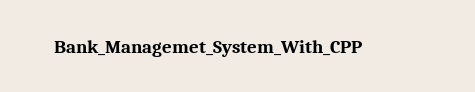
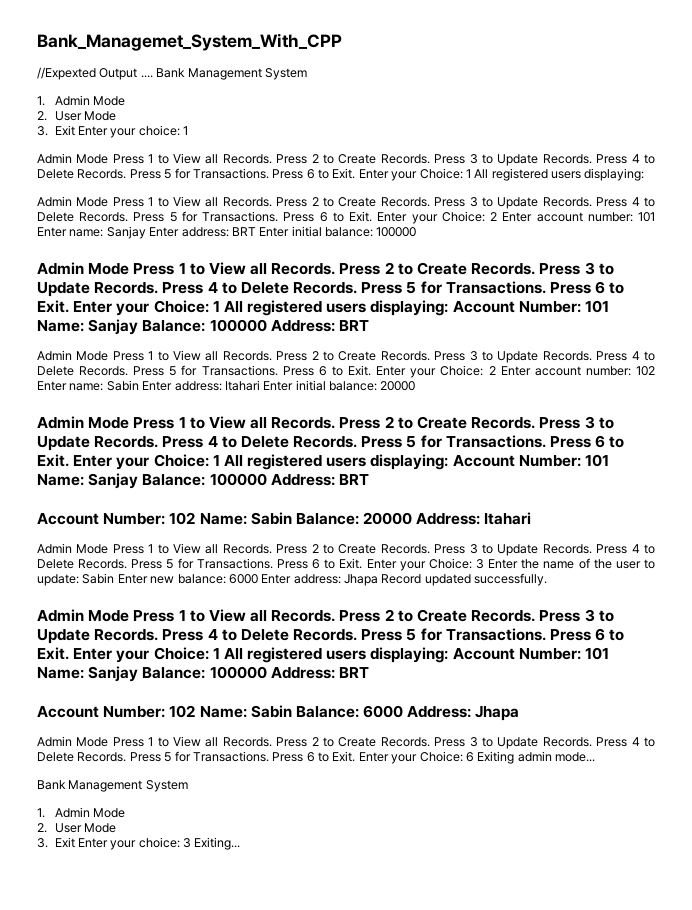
+ //Expexted Output .... Bank Management System
+ 1. Admin Mode
+ 2. User Mode
+ 3. Exit Enter your choice: 1
+ Admin Mode Press 1 to View all Records. Press 2 to Create Records. Press 3 to Update Records. Press 4 to Delete Records. Press 5 for Transactions. Press 6 to Exit. Enter your Choice: 1 All registered users displaying:
+ Admin Mode Press 1 to View all Records. Press 2 to Create Records. Press 3 to Update Records. Press 4 to Delete Records. Press 5 for Transactions. Press 6 to Exit. Enter your Choice: 2 Enter account number: 101 Enter name: Sanjay Enter address: BRT Enter initial balance: 100000
+ Admin Mode Press 1 to View all Records. Press 2 to Create Records. Press 3 to Update Records. Press 4 to Delete Records. Press 5 for Transactions. Press 6 to Exit. Enter your Choice: 1 All registered users displaying: Account Number: 101 Name: Sanjay Balance: 100000 Address: BRT
+ Admin Mode Press 1 to View all Records. Press 2 to Create Records. Press 3 to Update Records. Press 4 to Delete Records. Press 5 for Transactions. Press 6 to Exit. Enter your Choice: 2 Enter account number: 102 Enter name: Sabin Enter address: Itahari Enter initial balance: 20000
+ Admin Mode Press 1 to View all Records. Press 2 to Create Records. Press 3 to Update Records. Press 4 to Delete Records. Press 5 for Transactions. Press 6 to Exit. Enter your Choice: 1 All registered users displaying: Account Number: 101 Name: Sanjay Balance: 100000 Address: BRT
+ Account Number: 102 Name: Sabin Balance: 20000 Address: Itahari
+ Admin Mode Press 1 to View all Records. Press 2 to Create Records. Press 3 to Update Records. Press 4 to Delete Records. Press 5 for Transactions. Press 6 to Exit. Enter your Choice: 3 Enter the name of the user to update: Sabin Enter new balance: 6000 Enter address: Jhapa Record updated successfully.
+ Admin Mode Press 1 to View all Records. Press 2 to Create Records. Press 3 to Update Records. Press 4 to Delete Records. Press 5 for Transactions. Press 6 to Exit. Enter your Choice: 1 All registered users displaying: Account Number: 101 Name: Sanjay Balance: 100000 Address: BRT
+ Account Number: 102 Name: Sabin Balance: 6000 Address: Jhapa
+ Admin Mode Press 1 to View all Records. Press 2 to Create Records. Press 3 to Update Records. Press 4 to Delete Records. Press 5 for Transactions. Press 6 to Exit. Enter your Choice: 6 Exiting admin mode...
+ Bank Management System
+ 1. Admin Mode
+ 2. User Mode
+ 3. Exit Enter your choice: 3 Exiting...

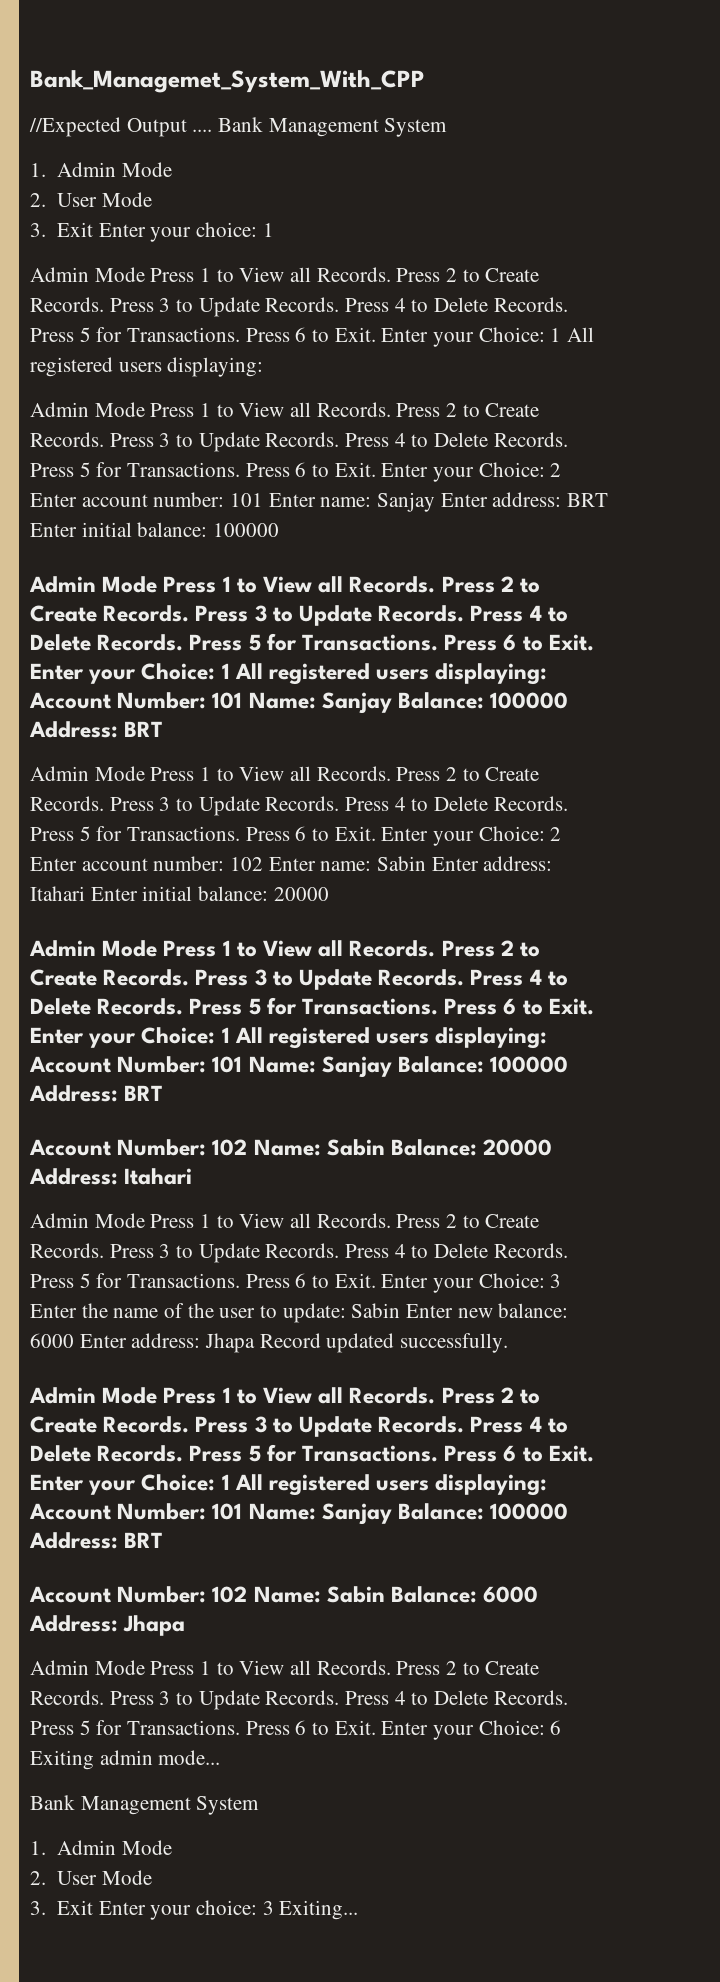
- //Expexted Output ....
+ //Expected Output ....

